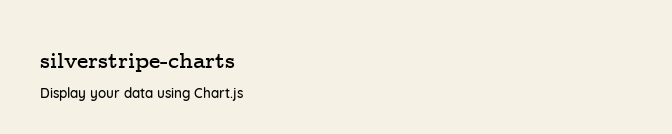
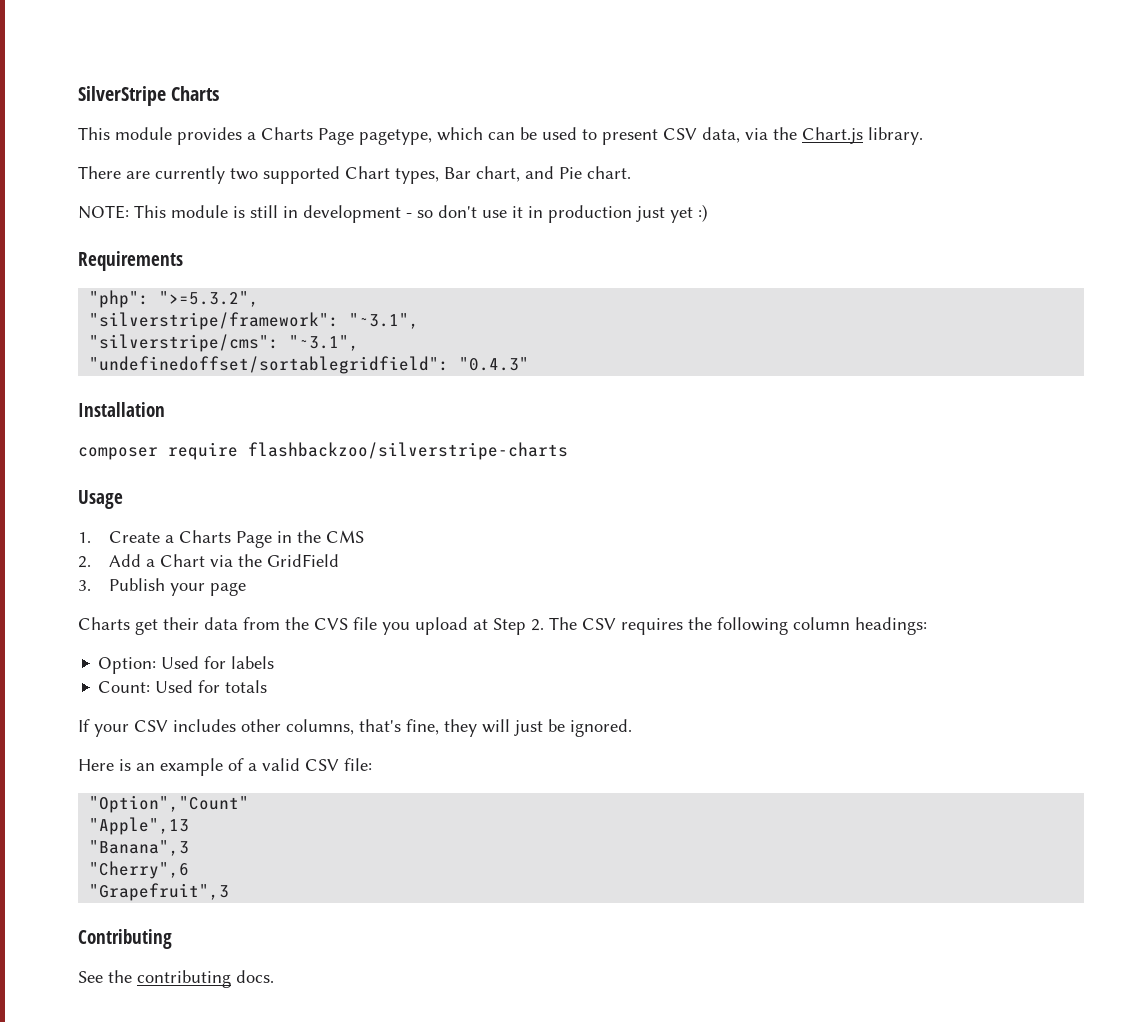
- silverstripe-charts
- Display your data using Chart.js
+ SilverStripe Charts
+ This module provides a Charts Page pagetype, which can be used to present CSV data, via the Chart.js library.
+ There are currently two supported Chart types, Bar chart, and Pie chart.
+ NOTE: This module is still in development - so don't use it in production just yet :)
+ Requirements
+ "php": ">=5.3.2",
+ "silverstripe/framework": "~3.1",
+ "silverstripe/cms": "~3.1",
+ "undefinedoffset/sortablegridfield": "0.4.3"
+ Installation
+ composer require flashbackzoo/silverstripe-charts
+ Usage
+ 1. Create a Charts Page in the CMS
+ 2. Add a Chart via the GridField
+ 3. Publish your page
+ Charts get their data from the CVS file you upload at Step 2. The CSV requires the following column headings:
+ Option: Used for labels
+ Count: Used for totals
+ If your CSV includes other columns, that's fine, they will just be ignored.
+ Here is an example of a valid CSV file:
+ "Option","Count"
+ "Apple",13
+ "Banana",3
+ "Cherry",6
+ "Grapefruit",3
+ Contributing
+ See the contributing docs.

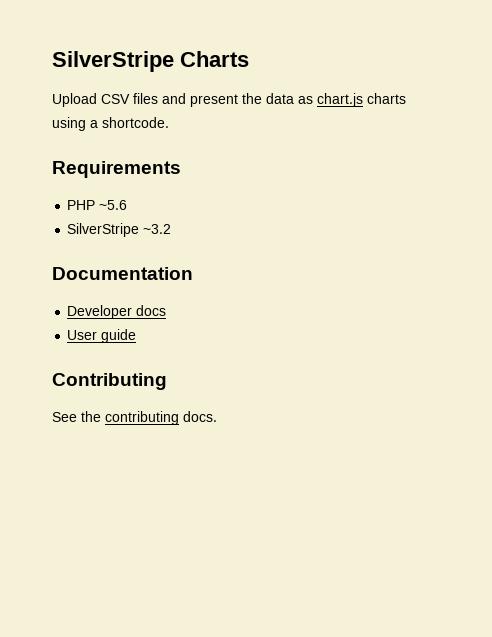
- This module provides a Charts Page pagetype, which can be used to present CSV data, via the Chart.js library.
- There are currently two supported Chart types, Bar chart, and Pie chart.
- NOTE: This module is still in development - so don't use it in production just yet :)
+ Upload CSV files and present the data as chart.js charts using a shortcode.
  Requirements
- "php": ">=5.3.2",
- "silverstripe/framework": "~3.1",
- "silverstripe/cms": "~3.1",
- "undefinedoffset/sortablegridfield": "0.4.3"
- Installation
- composer require flashbackzoo/silverstripe-charts
- Usage
- 1. Create a Charts Page in the CMS
- 2. Add a Chart via the GridField
- 3. Publish your page
- Charts get their data from the CVS file you upload at Step 2. The CSV requires the following column headings:
- Option: Used for labels
- Count: Used for totals
- If your CSV includes other columns, that's fine, they will just be ignored.
- Here is an example of a valid CSV file:
- "Option","Count"
- "Apple",13
- "Banana",3
- "Cherry",6
- "Grapefruit",3
+ PHP ~5.6
+ SilverStripe ~3.2
+ Documentation
+ Developer docs
+ User guide

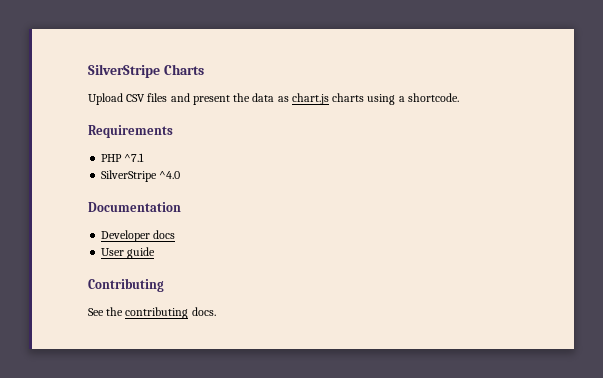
- PHP ~5.6
- SilverStripe ~3.2
+ PHP ^7.1
+ SilverStripe ^4.0

